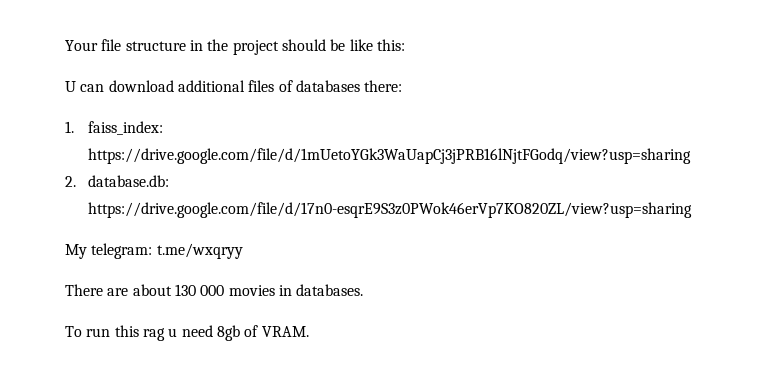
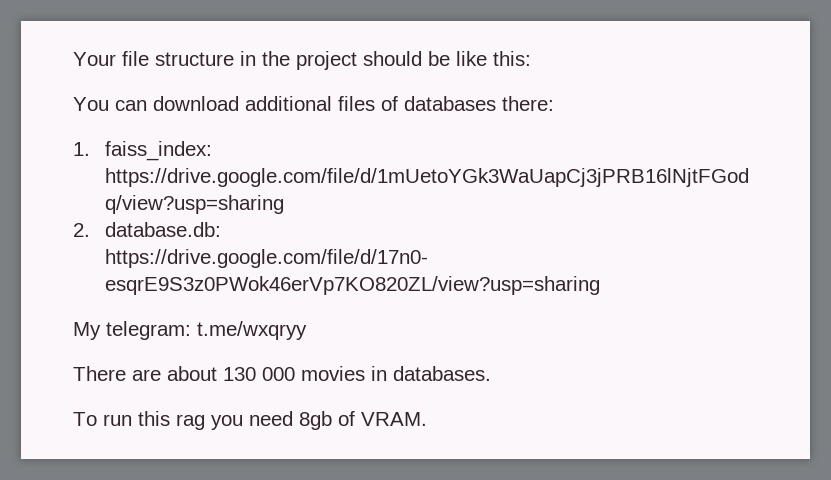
- U can download additional files of databases there:
+ You can download additional files of databases there:
- To run this rag u need 8gb of VRAM.
+ To run this rag you need 8gb of VRAM.

